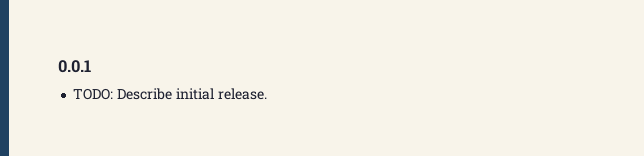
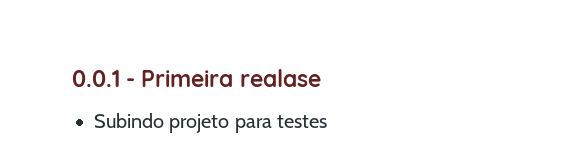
- 0.0.1
- TODO: Describe initial release.
+ 0.0.1 - Primeira realase
+ Subindo projeto para testes

